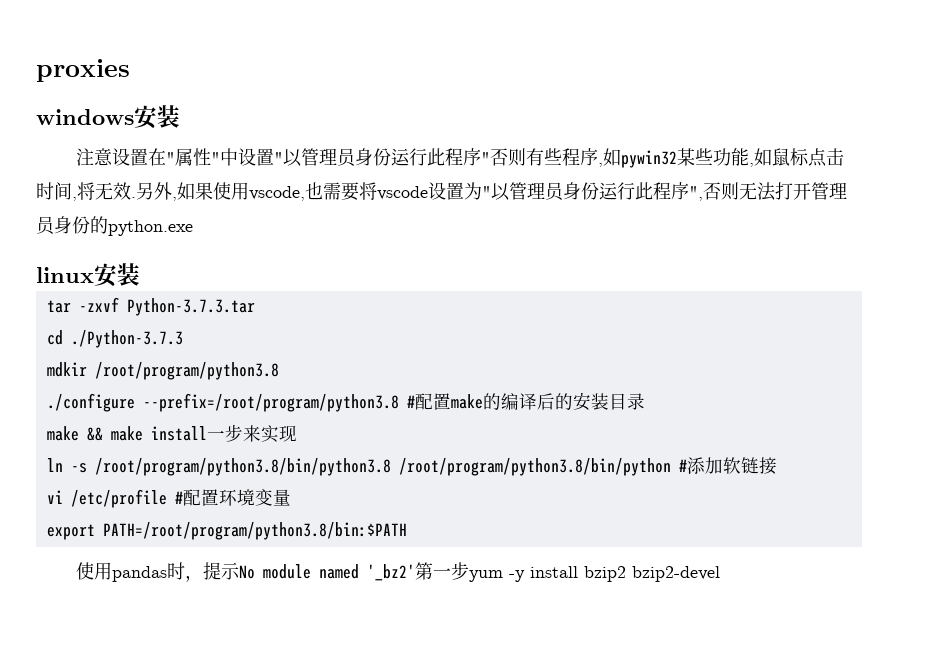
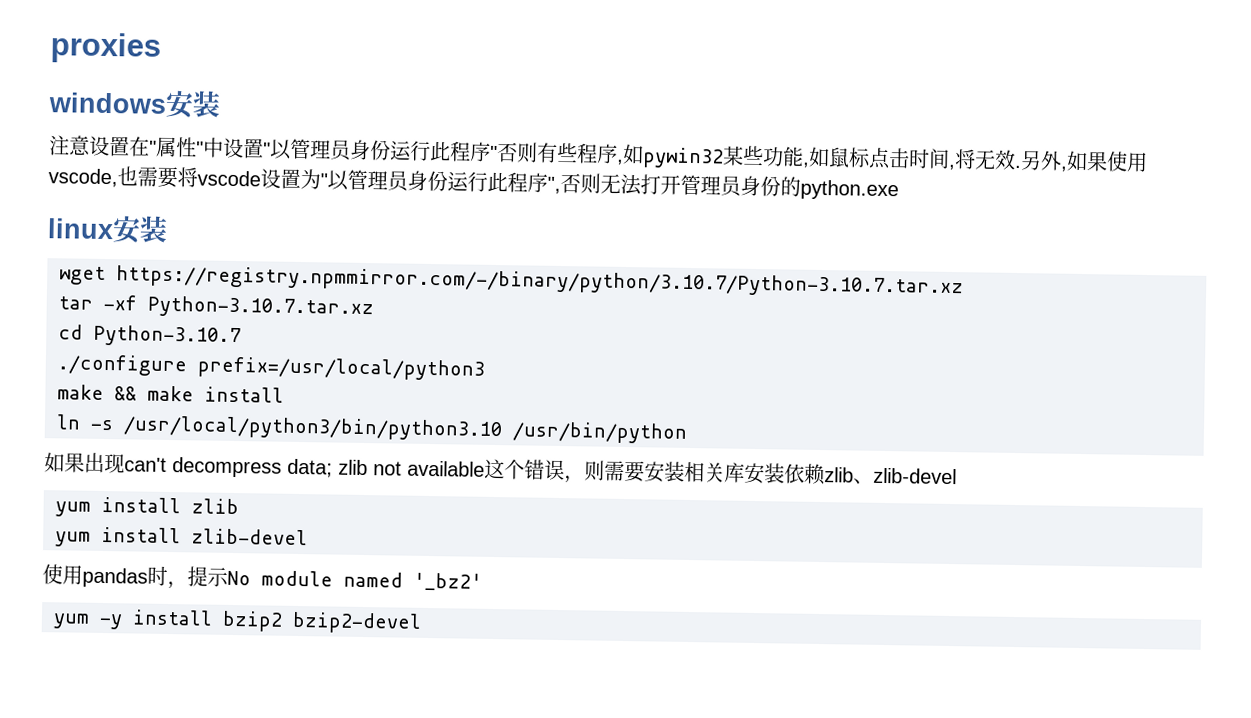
+ wget https://registry.npmmirror.com/-/binary/python/3.10.7/Python-3.10.7.tar.xz
- tar -zxvf Python-3.7.3.tar
+ tar -xf Python-3.10.7.tar.xz
- cd ./Python-3.7.3
- mdkir /root/program/python3.8
- ./configure --prefix=/root/program/python3.8 #配置make的编译后的安装目录
+ cd Python-3.10.7
+ ./configure prefix=/usr/local/python3
- make && make install一步来实现
+ make && make install
- ln -s /root/program/python3.8/bin/python3.8 /root/program/python3.8/bin/python #添加软链接
- vi /etc/profile #配置环境变量
- export PATH=/root/program/python3.8/bin:$PATH
+ ln -s /usr/local/python3/bin/python3.10 /usr/bin/python
+ 如果出现can't decompress data; zlib not available这个错误，则需要安装相关库安装依赖zlib、zlib-devel
+ yum install zlib
+ yum install zlib-devel
- 使用pandas时，提示No module named '_bz2'第一步yum -y install bzip2 bzip2-devel
+ 使用pandas时，提示No module named '_bz2'
+ yum -y install bzip2 bzip2-devel

